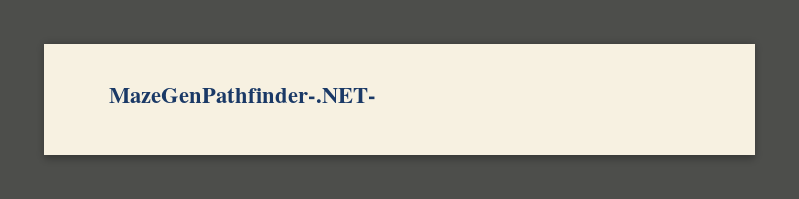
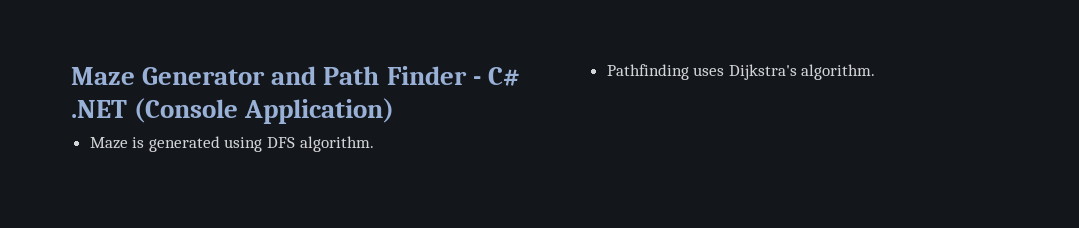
- MazeGenPathfinder-.NET-
+ Maze Generator and Path Finder - C# .NET (Console Application)
+ Maze is generated using DFS algorithm.
+ Pathfinding uses Dijkstra's algorithm.

